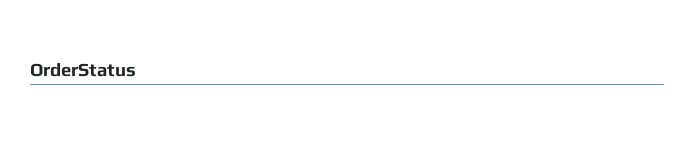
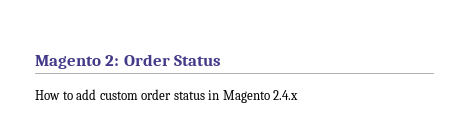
- OrderStatus
+ Magento 2: Order Status
+ How to add custom order status in Magento 2.4.x

